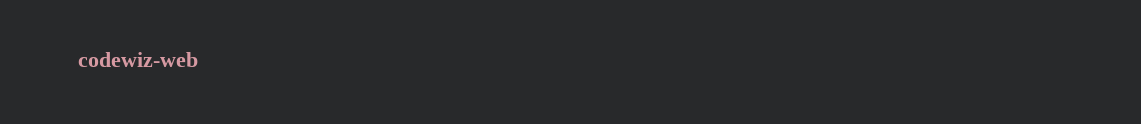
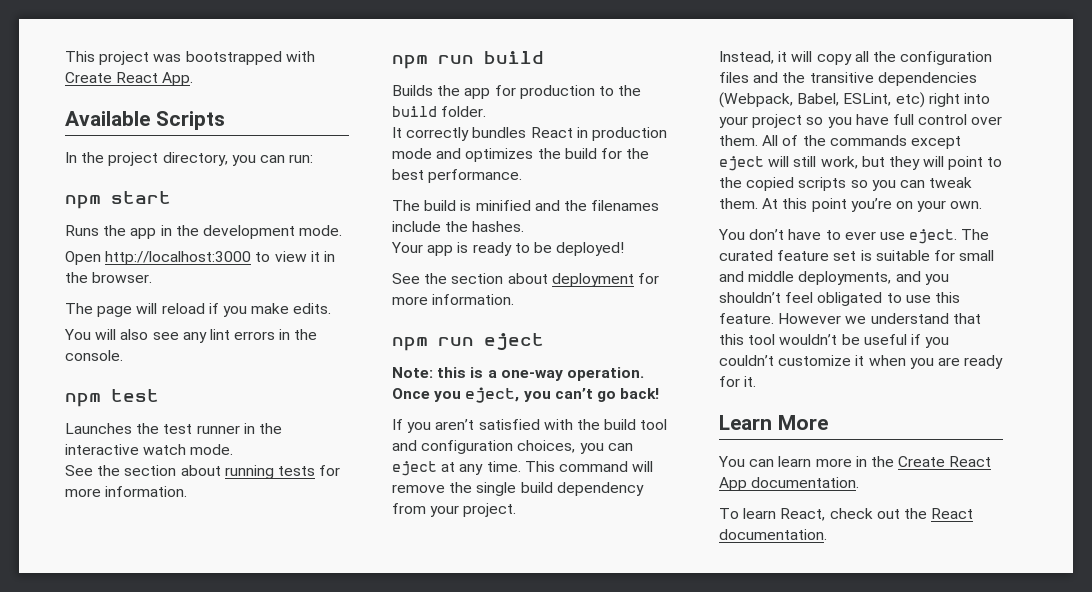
- codewiz-web
+ This project was bootstrapped with Create React App.
+ Available Scripts
+ In the project directory, you can run:
+ npm start
+ Runs the app in the development mode.
+ Open http://localhost:3000 to view it in the browser.
+ The page will reload if you make edits.
+ You will also see any lint errors in the console.
+ npm test
+ Launches the test runner in the interactive watch mode.
+ See the section about running tests for more information.
+ npm run build
+ Builds the app for production to the build folder.
+ It correctly bundles React in production mode and optimizes the build for the best performance.
+ The build is minified and the filenames include the hashes.
+ Your app is ready to be deployed!
+ See the section about deployment for more information.
+ npm run eject
+ Note: this is a one-way operation. Once you eject, you can’t go back!
+ If you aren’t satisfied with the build tool and configuration choices, you can eject at any time. This command will remove the single build dependency from your project.
+ Instead, it will copy all the configuration files and the transitive dependencies (Webpack, Babel, ESLint, etc) right into your project so you have full control over them. All of the commands except eject will still work, but they will point to the copied scripts so you can tweak them. At this point you’re on your own.
+ You don’t have to ever use eject. The curated feature set is suitable for small and middle deployments, and you shouldn’t feel obligated to use this feature. However we understand that this tool wouldn’t be useful if you couldn’t customize it when you are ready for it.
+ Learn More
+ You can learn more in the Create React App documentation.
+ To learn React, check out the React documentation.

